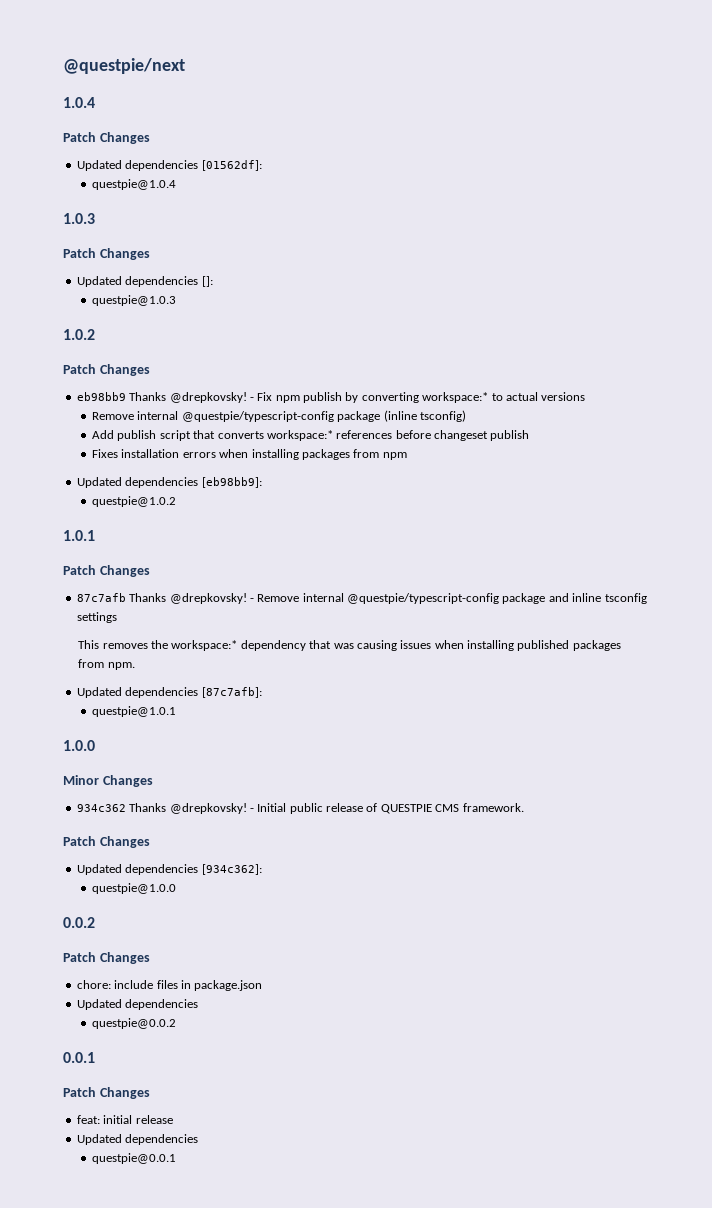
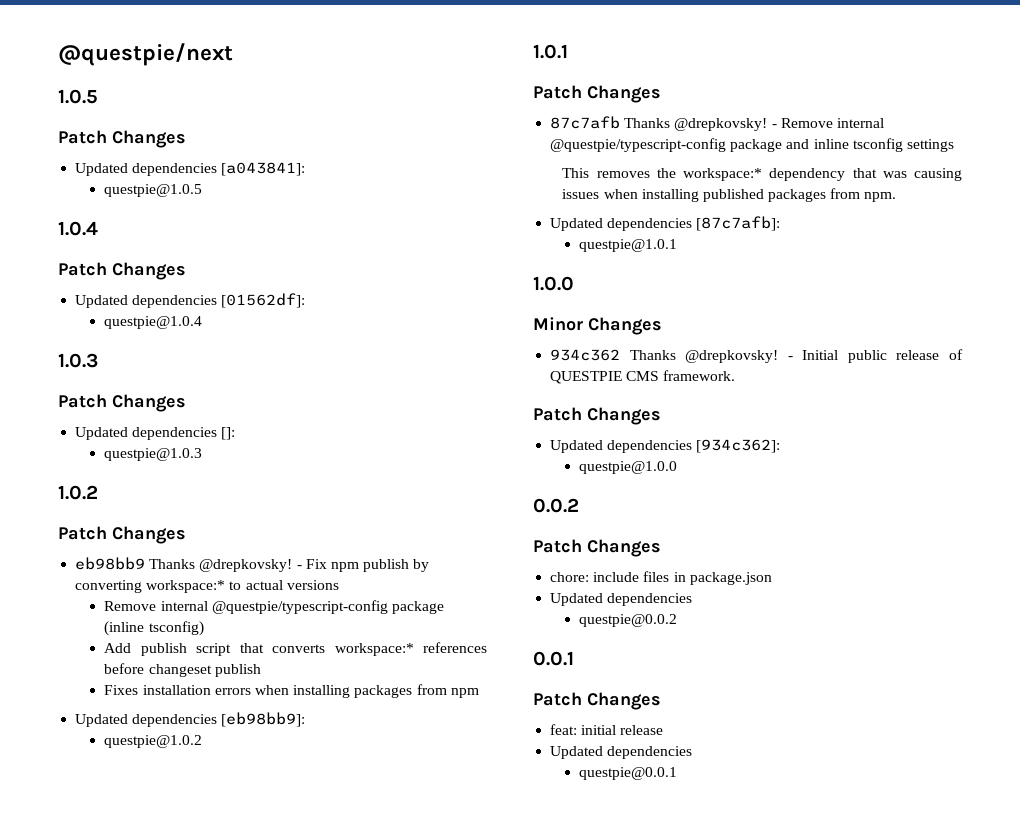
+ 1.0.5
+ Patch Changes
+ Updated dependencies [a043841]:
+ questpie@1.0.5

